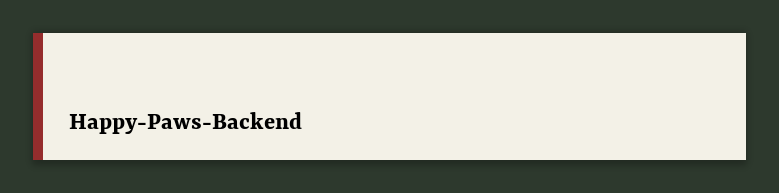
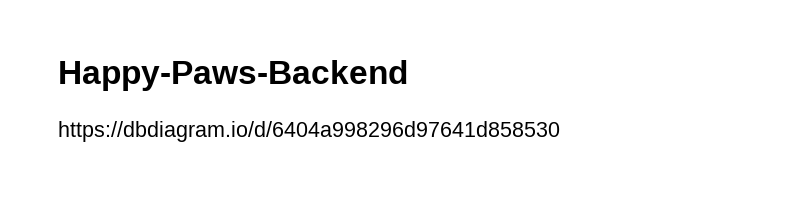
+ https://dbdiagram.io/d/6404a998296d97641d858530

